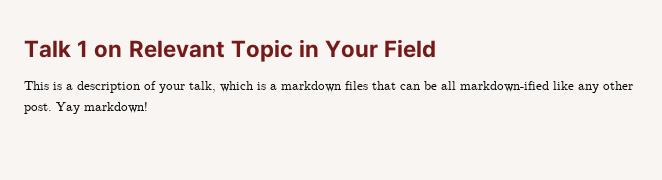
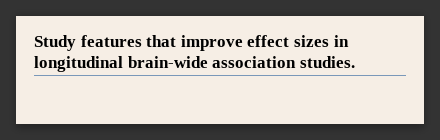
- Talk 1 on Relevant Topic in Your Field
- This is a description of your talk, which is a markdown files that can be all markdown-ified like any other post. Yay markdown!
+ Study features that improve effect sizes in longitudinal brain-wide association studies.

